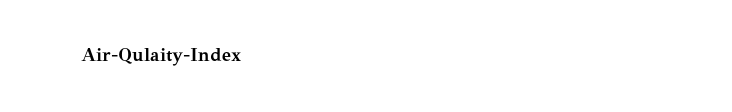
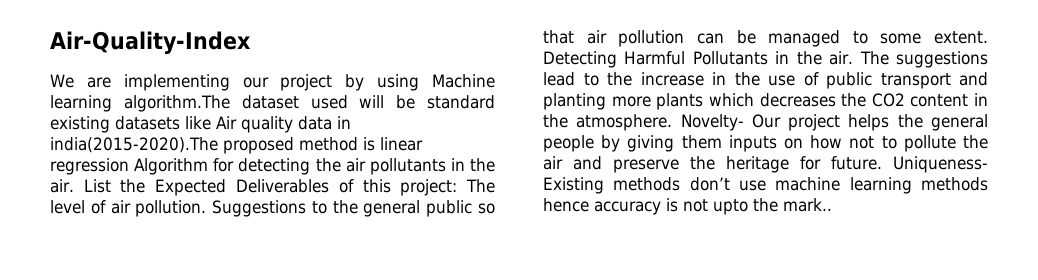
- Air-Qulaity-Index
+ Air-Quality-Index
+ We are implementing our project by using Machine learning algorithm.The dataset used will be standard existing datasets like Air quality data in india(2015-2020).The proposed method is linear regression Algorithm for detecting the air pollutants in the air. List the Expected Deliverables of this project: The level of air pollution. Suggestions to the general public so that air pollution can be managed to some extent. Detecting Harmful Pollutants in the air. The suggestions lead to the increase in the use of public transport and planting more plants which decreases the CO2 content in the atmosphere. Novelty- Our project helps the general people by giving them inputs on how not to pollute the air and preserve the heritage for future. Uniqueness- Existing methods don’t use machine learning methods hence accuracy is not upto the mark..

